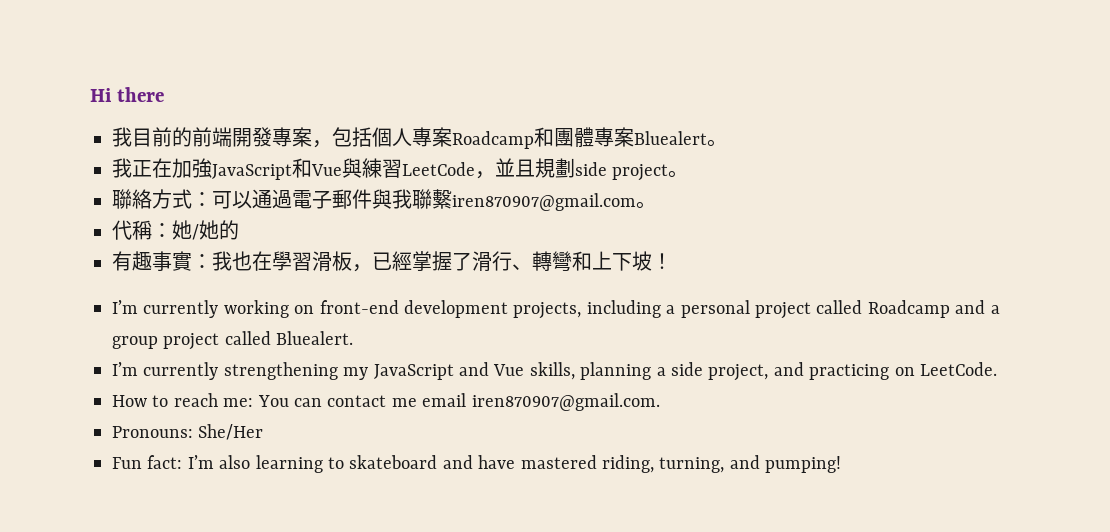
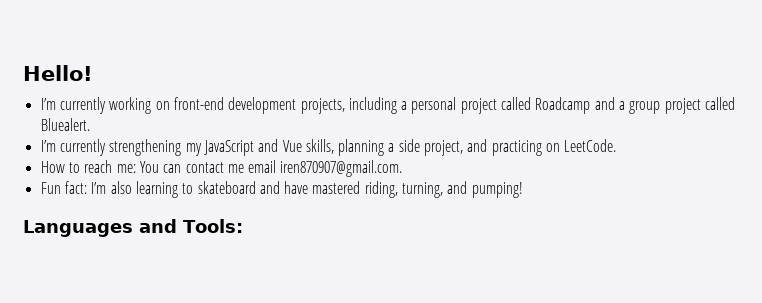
- Hi there
- 我目前的前端開發專案，包括個人專案Roadcamp和團體專案Bluealert。
- 我正在加強JavaScript和Vue與練習LeetCode，並且規劃side project。
- 聯絡方式：可以通過電子郵件與我聯繫iren870907@gmail.com。
- 代稱：她/她的
- 有趣事實：我也在學習滑板，已經掌握了滑行、轉彎和上下坡！
+ Hello!
- Pronouns: She/Her
+ Languages and Tools:

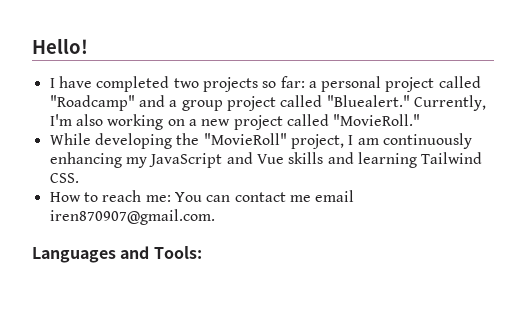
- I’m currently working on front-end development projects, including a personal project called Roadcamp and a group project called Bluealert.
- I’m currently strengthening my JavaScript and Vue skills, planning a side project, and practicing on LeetCode.
+ I have completed two projects so far: a personal project called "Roadcamp" and a group project called "Bluealert." Currently, I'm also working on a new project called "MovieRoll."
+ While developing the "MovieRoll" project, I am continuously enhancing my JavaScript and Vue skills and learning Tailwind CSS.
- Fun fact: I’m also learning to skateboard and have mastered riding, turning, and pumping!

